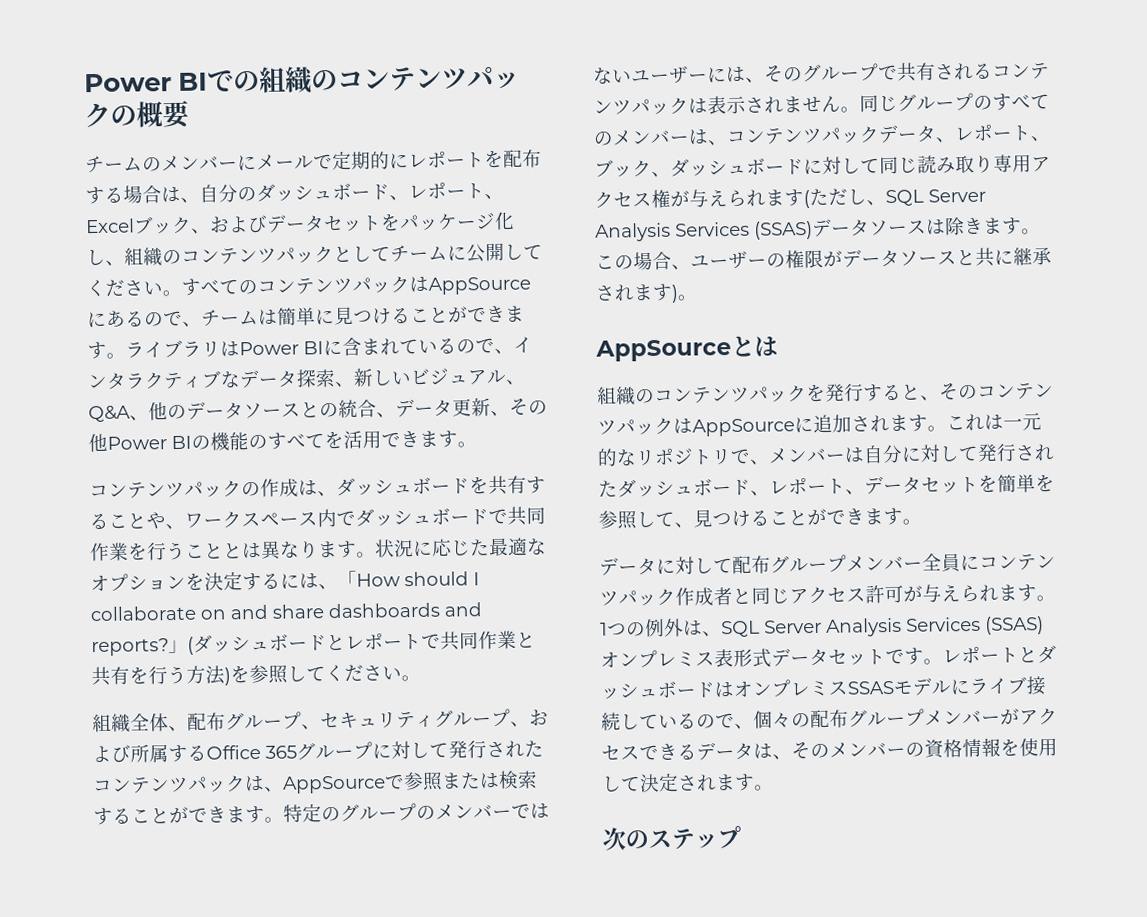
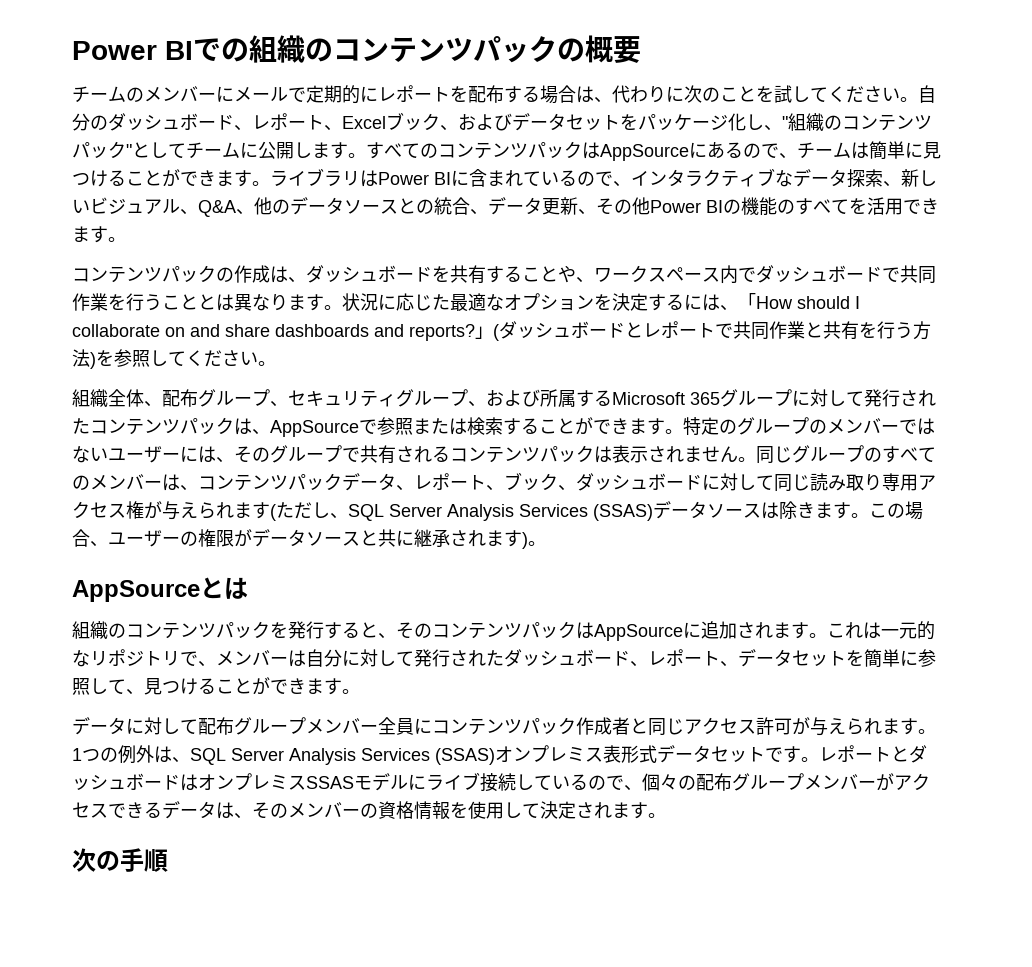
- チームのメンバーにメールで定期的にレポートを配布する場合は、自分のダッシュボード、レポート、Excelブック、およびデータセットをパッケージ化し、組織のコンテンツパックとしてチームに公開してください。
+ チームのメンバーにメールで定期的にレポートを配布する場合は、代わりに次のことを試してください。自分のダッシュボード、レポート、Excelブック、およびデータセットをパッケージ化し、"組織のコンテンツパック"としてチームに公開します。
- 組織全体、配布グループ、セキュリティグループ、および所属するOffice 365グループに対して発行されたコンテンツパックは、AppSourceで参照または検索することができます。
+ 組織全体、配布グループ、セキュリティグループ、および所属するMicrosoft 365グループに対して発行されたコンテンツパックは、AppSourceで参照または検索することができます。
- これは一元的なリポジトリで、メンバーは自分に対して発行されたダッシュボード、レポート、データセットを簡単を参照して、見つけることができます。
+ これは一元的なリポジトリで、メンバーは自分に対して発行されたダッシュボード、レポート、データセットを簡単に参照して、見つけることができます。
- 次のステップ
+ 次の手順

